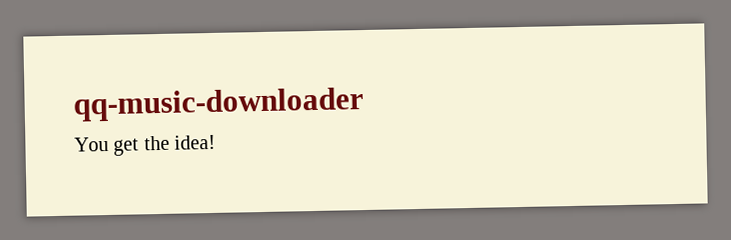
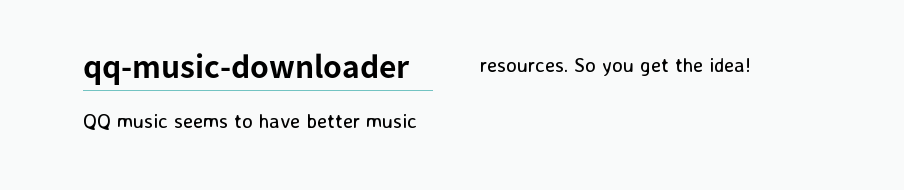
- You get the idea!
+ QQ music seems to have better music resources. So you get the idea!

